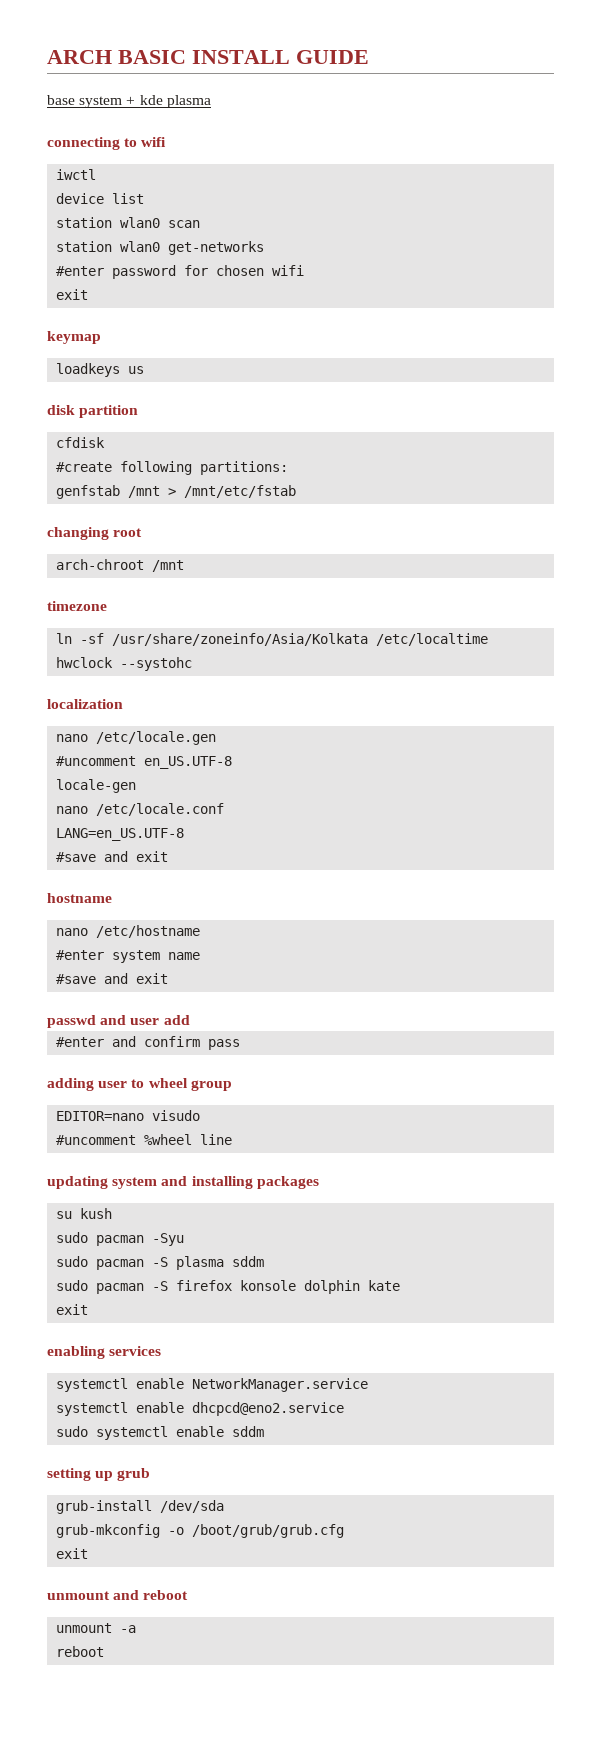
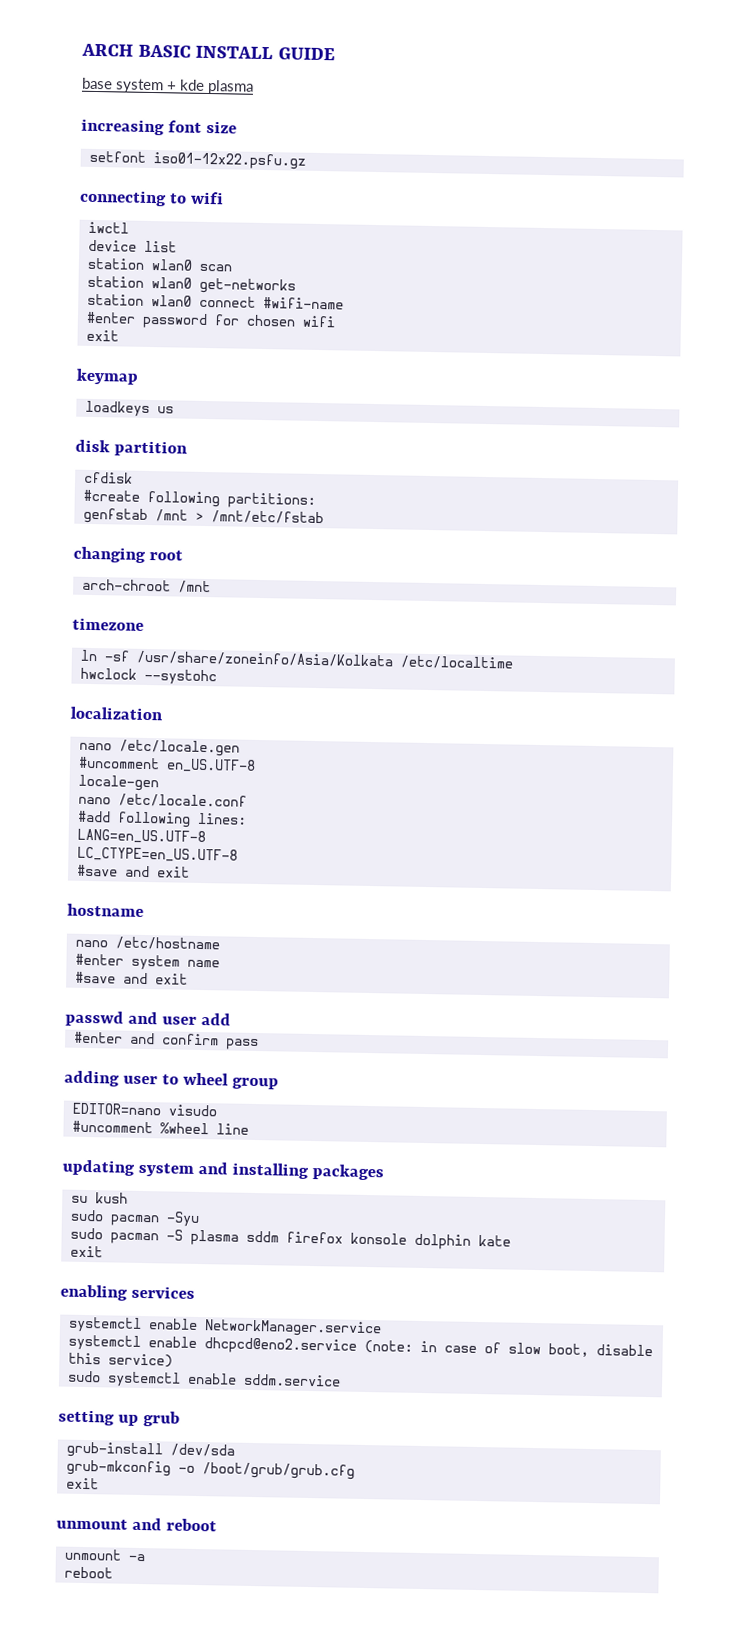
+ increasing font size
+ setfont iso01-12x22.psfu.gz
+ station wlan0 connect #wifi-name
+ #add following lines:
+ LC_CTYPE=en_US.UTF-8
- sudo pacman -S plasma sddm
- sudo pacman -S firefox konsole dolphin kate
+ sudo pacman -S plasma sddm firefox konsole dolphin kate
- systemctl enable dhcpcd@eno2.service
+ systemctl enable dhcpcd@eno2.service (note: in case of slow boot, disable this service)
- sudo systemctl enable sddm
+ sudo systemctl enable sddm.service

